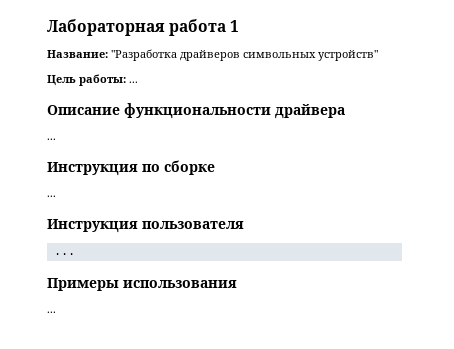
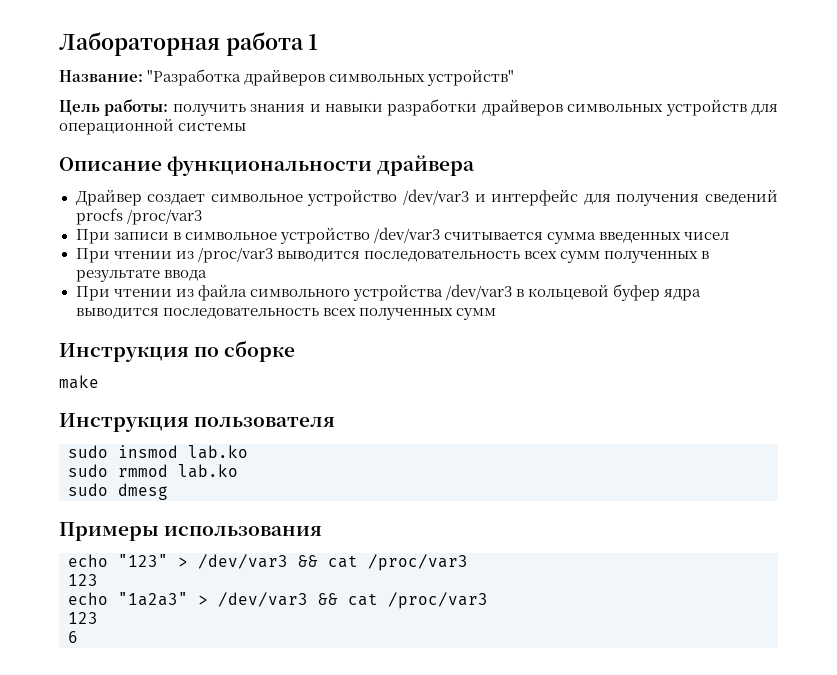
- Цель работы: ...
+ Цель работы: получить знания и навыки разработки драйверов символьных устройств для операционной системы
  Описание функциональности драйвера
- ...
+ Драйвер создает символьное устройство /dev/var3 и интерфейс для получения сведений procfs /proc/var3
+ При записи в символьное устройство /dev/var3 считывается сумма введенных чисел
+ При чтении из /proc/var3 выводится последовательность всех сумм полученных в результате ввода
+ При чтении из файлa символьного устройства /dev/var3 в кольцевой буфер ядра выводится последовательность всех полученных сумм
  Инструкция по сборке
- ...
+ make
  Инструкция пользователя
- ...
+ sudo insmod lab.ko
+ sudo rmmod lab.ko
+ sudo dmesg
  Примеры использования
- ...
+ echo "123" > /dev/var3 && cat /proc/var3
+ 123
+ echo "1a2a3" > /dev/var3 && cat /proc/var3
+ 123
+ 6

